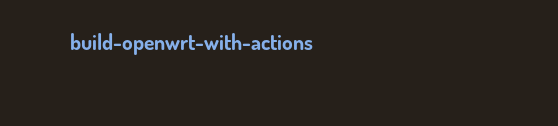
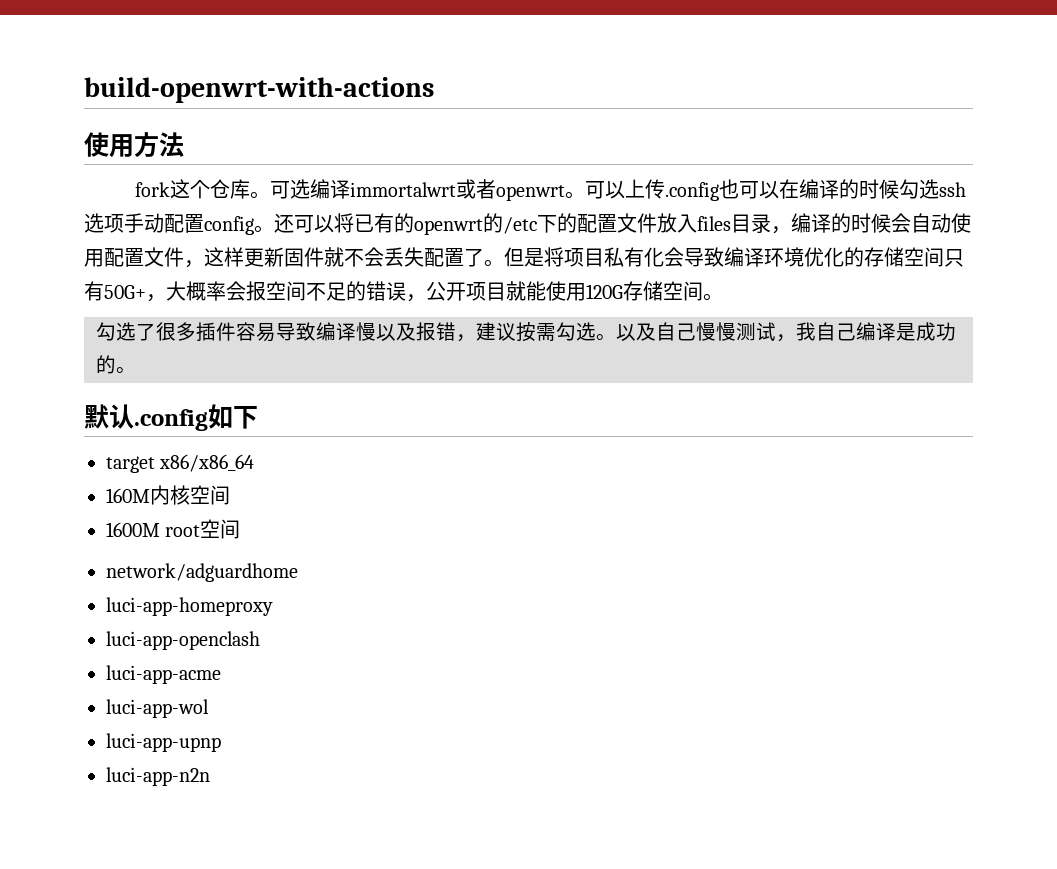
+ 使用方法
+ fork这个仓库。可选编译immortalwrt或者openwrt。可以上传.config也可以在编译的时候勾选ssh选项手动配置config。还可以将已有的openwrt的/etc下的配置文件放入files目录，编译的时候会自动使用配置文件，这样更新固件就不会丢失配置了。但是将项目私有化会导致编译环境优化的存储空间只有50G+，大概率会报空间不足的错误，公开项目就能使用120G存储空间。
+ 勾选了很多插件容易导致编译慢以及报错，建议按需勾选。以及自己慢慢测试，我自己编译是成功的。
+ 默认.config如下
+ target x86/x86_64
+ 160M内核空间
+ 1600M root空间
+ network/adguardhome
+ luci-app-homeproxy
+ luci-app-openclash
+ luci-app-acme
+ luci-app-wol
+ luci-app-upnp
+ luci-app-n2n

